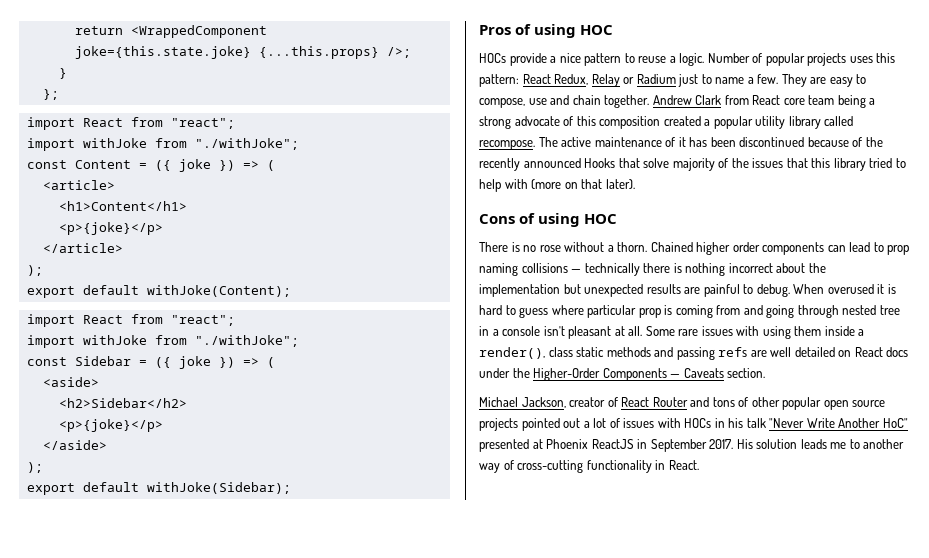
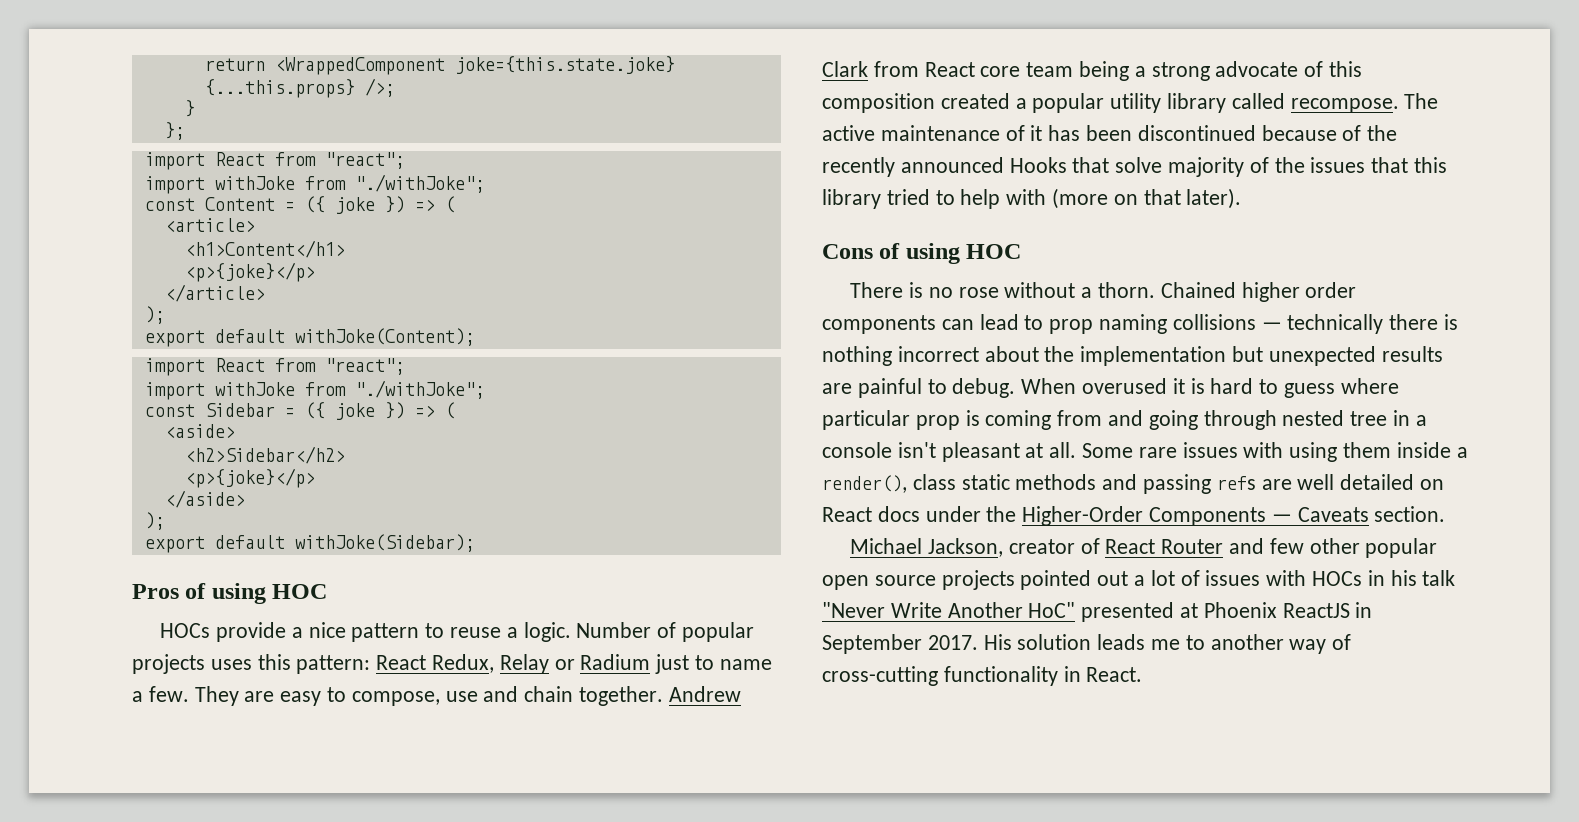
- Michael Jackson, creator of React Router and tons of other popular open source projects pointed out a lot of issues with HOCs in his talk "Never Write Another HoC" presented at Phoenix ReactJS in September 2017.
+ Michael Jackson, creator of React Router and few other popular open source projects pointed out a lot of issues with HOCs in his talk "Never Write Another HoC" presented at Phoenix ReactJS in September 2017.

